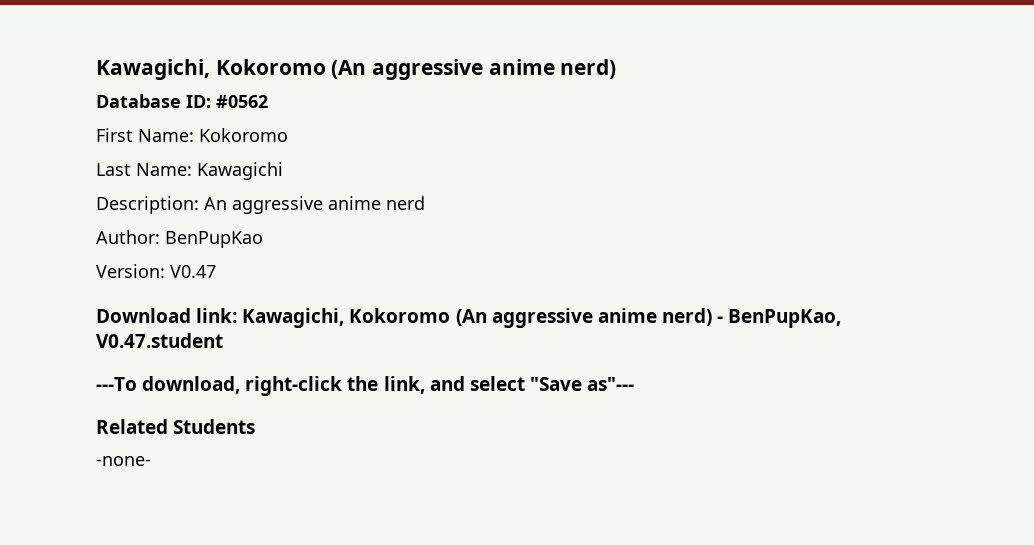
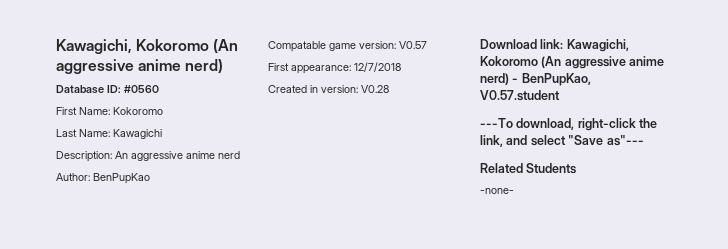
- Database ID: #0562
+ Database ID: #0560
- Version: V0.47
+ Compatable game version: V0.57
+ First appearance: 12/7/2018
+ Created in version: V0.28
- Download link: Kawagichi, Kokoromo (An aggressive anime nerd) - BenPupKao, V0.47.student
+ Download link: Kawagichi, Kokoromo (An aggressive anime nerd) - BenPupKao, V0.57.student

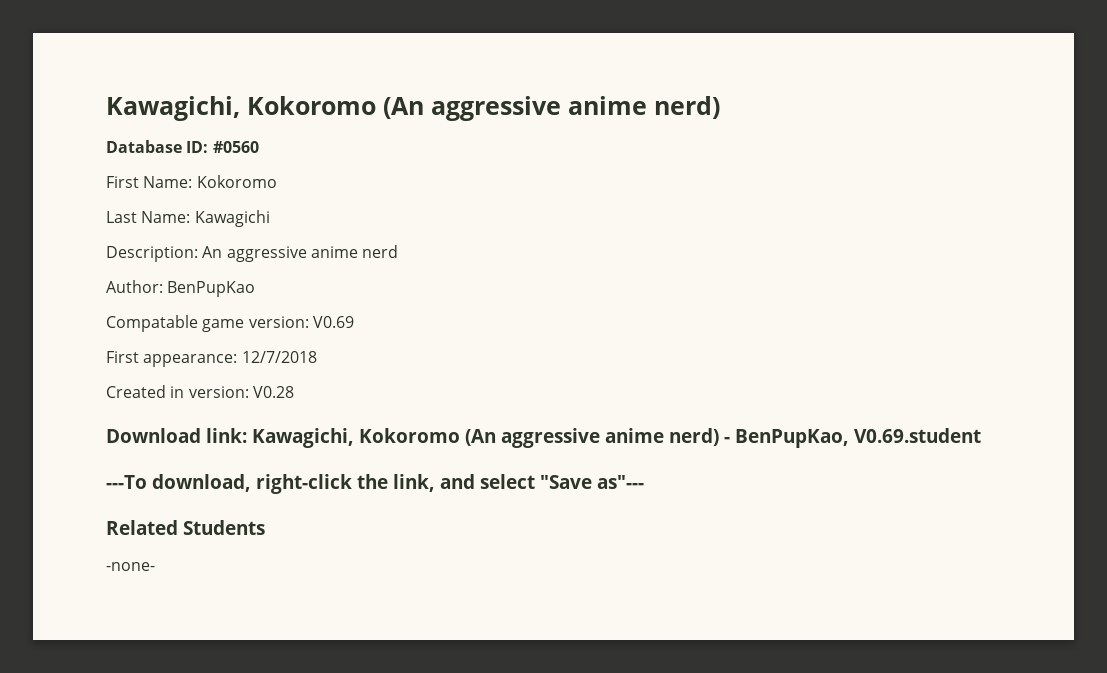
- Compatable game version: V0.57
+ Compatable game version: V0.69
- Download link: Kawagichi, Kokoromo (An aggressive anime nerd) - BenPupKao, V0.57.student
+ Download link: Kawagichi, Kokoromo (An aggressive anime nerd) - BenPupKao, V0.69.student

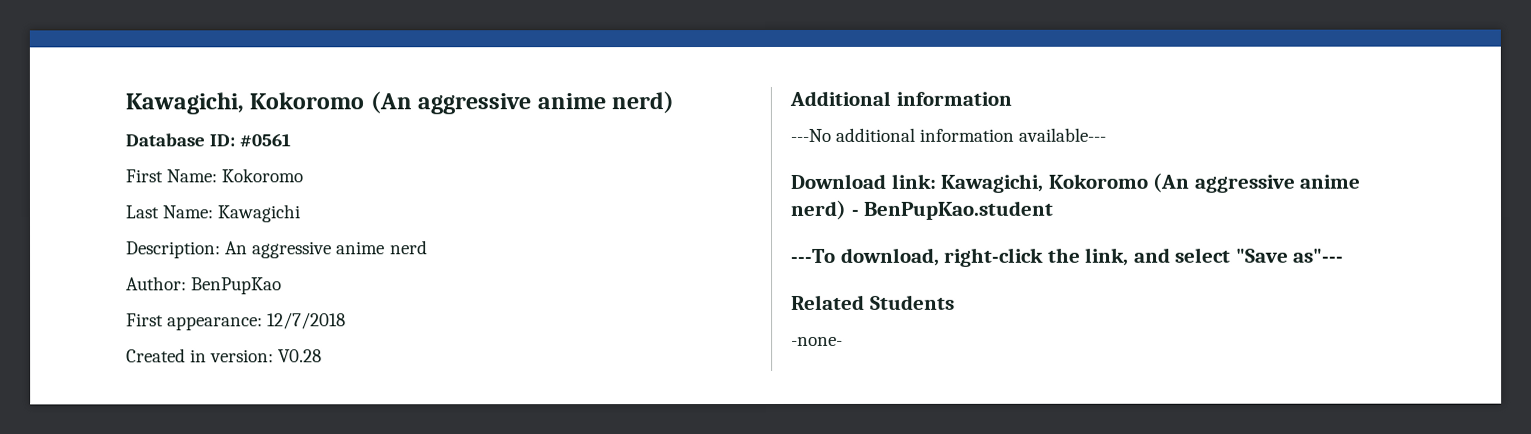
- Database ID: #0560
+ Database ID: #0561
- Compatable game version: V0.69
+ Additional information
+ ---No additional information available---
- Download link: Kawagichi, Kokoromo (An aggressive anime nerd) - BenPupKao, V0.69.student
+ Download link: Kawagichi, Kokoromo (An aggressive anime nerd) - BenPupKao.student

